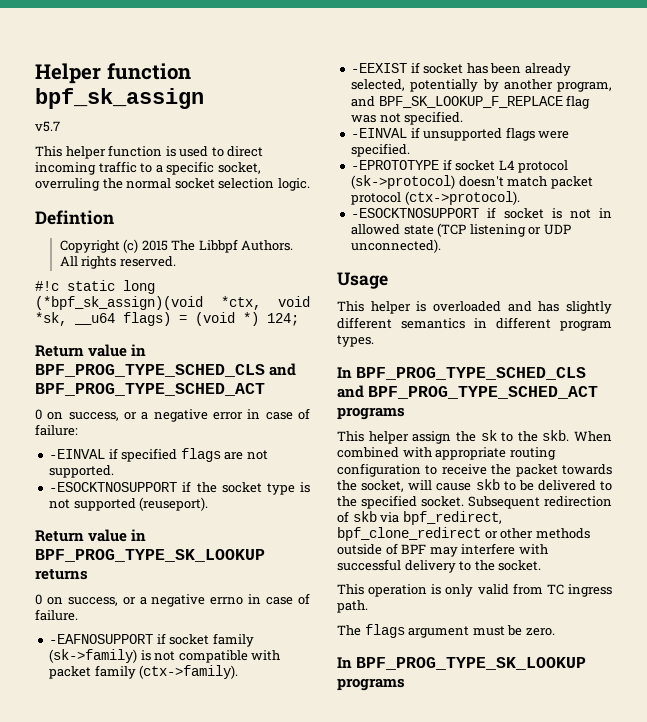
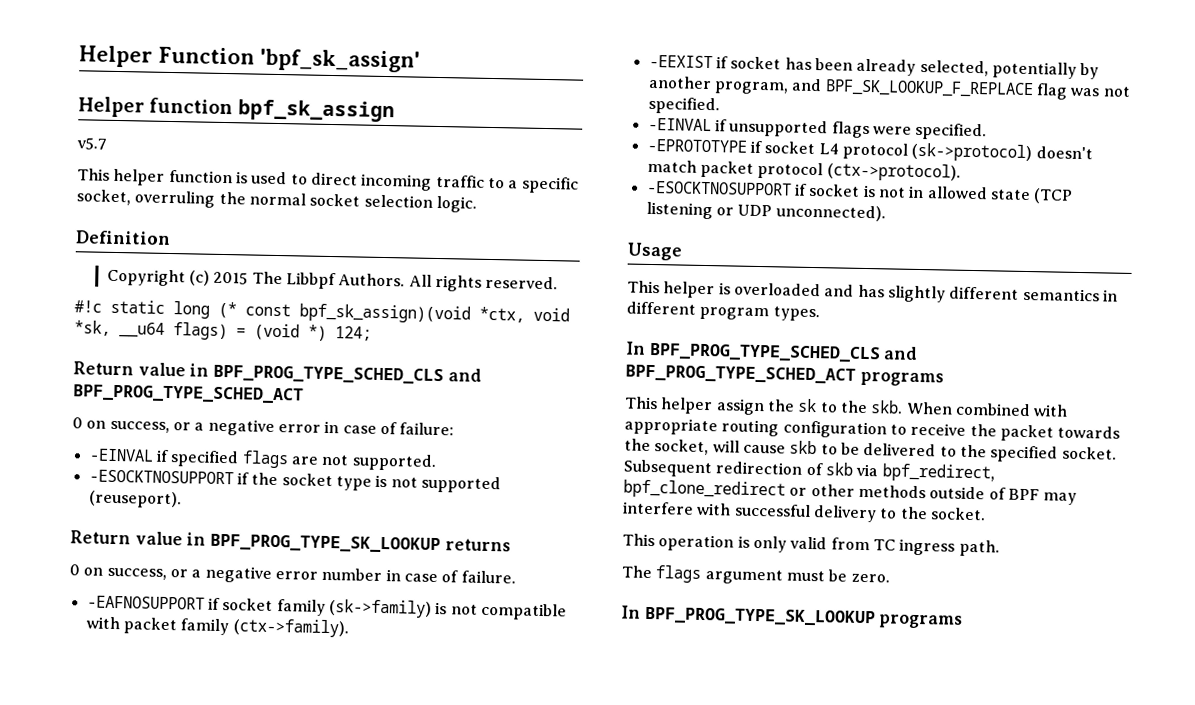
+ Helper Function 'bpf_sk_assign'
- Defintion
+ Definition
- #!c static long (*bpf_sk_assign)(void *ctx, void *sk, __u64 flags) = (void *) 124;
+ #!c static long (* const bpf_sk_assign)(void *ctx, void *sk, __u64 flags) = (void *) 124;
- 0 on success, or a negative errno in case of failure.
+ 0 on success, or a negative error number in case of failure.

